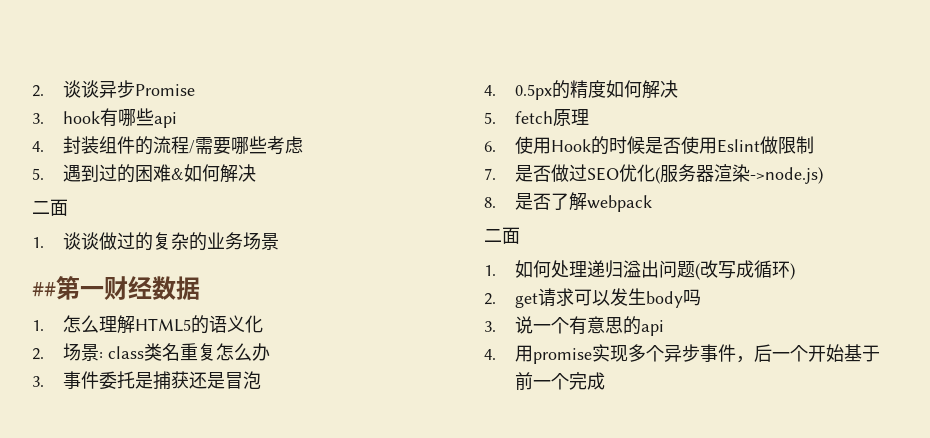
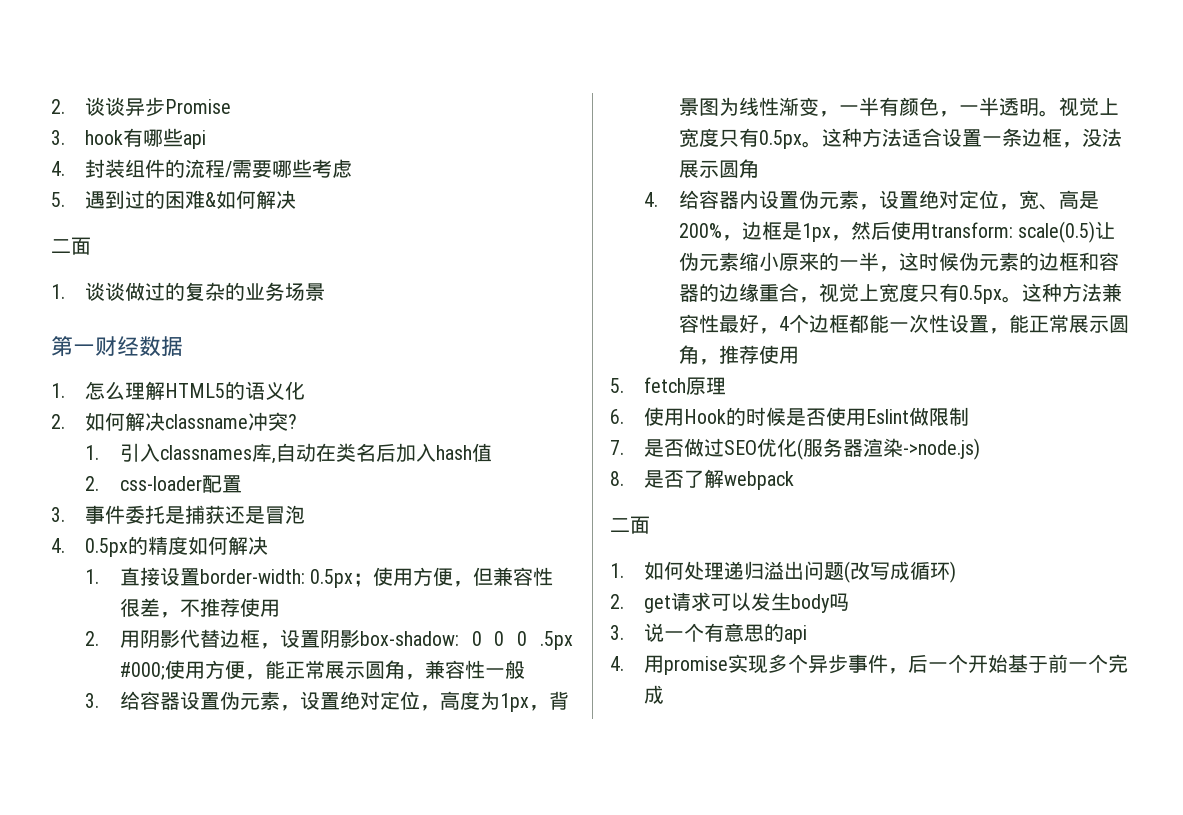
- ##第一财经数据
+ 第一财经数据
- 2.场景: class类名重复怎么办
+ 2.如何解决classname冲突?
+ 1.引入classnames库,自动在类名后加入hash值
+ 2. css-loader配置
+ 1.直接设置border-width: 0.5px；使用方便，但兼容性很差，不推荐使用
+ 2.用阴影代替边框，设置阴影box-shadow: 0 0 0 .5px #000;使用方便，能正常展示圆角，兼容性一般
+ 3.给容器设置伪元素，设置绝对定位，高度为1px，背景图为线性渐变，一半有颜色，一半透明。视觉上宽度只有0.5px。这种方法适合设置一条边框，没法展示圆角
+ 4.给容器内设置伪元素，设置绝对定位，宽、高是200%，边框是1px，然后使用transform: scale(0.5)让伪元素缩小原来的一半，这时候伪元素的边框和容器的边缘重合，视觉上宽度只有0.5px。这种方法兼容性最好，4个边框都能一次性设置，能正常展示圆角，推荐使用

